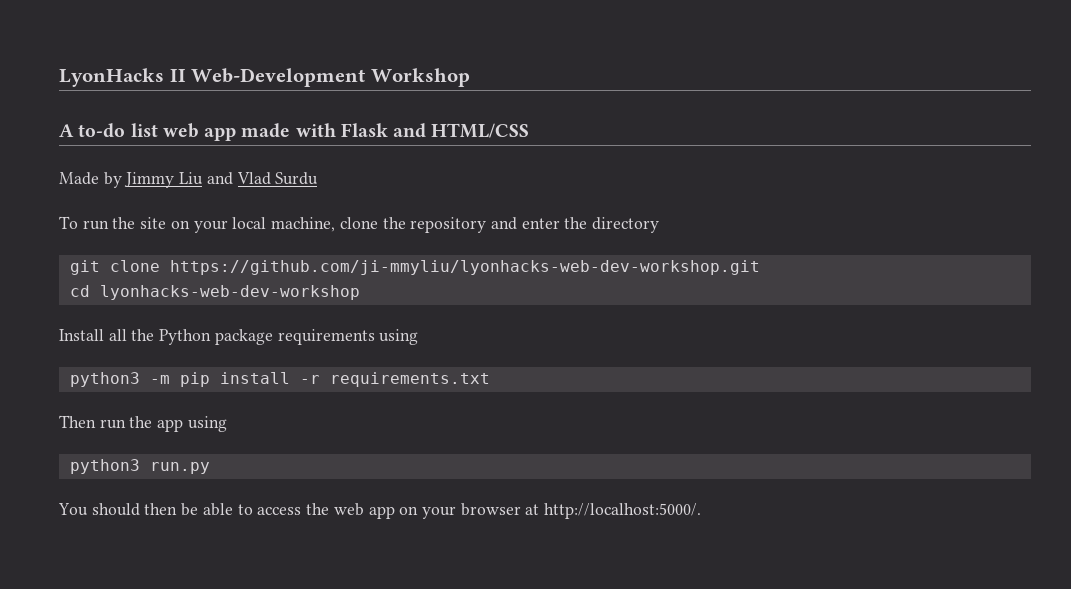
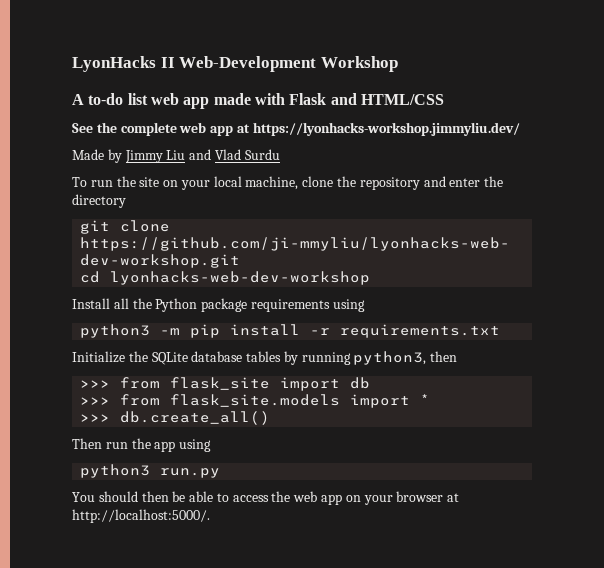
+ See the complete web app at https://lyonhacks-workshop.jimmyliu.dev/
+ Initialize the SQLite database tables by running python3, then
+ >>> from flask_site import db
+ >>> from flask_site.models import *
+ >>> db.create_all()

